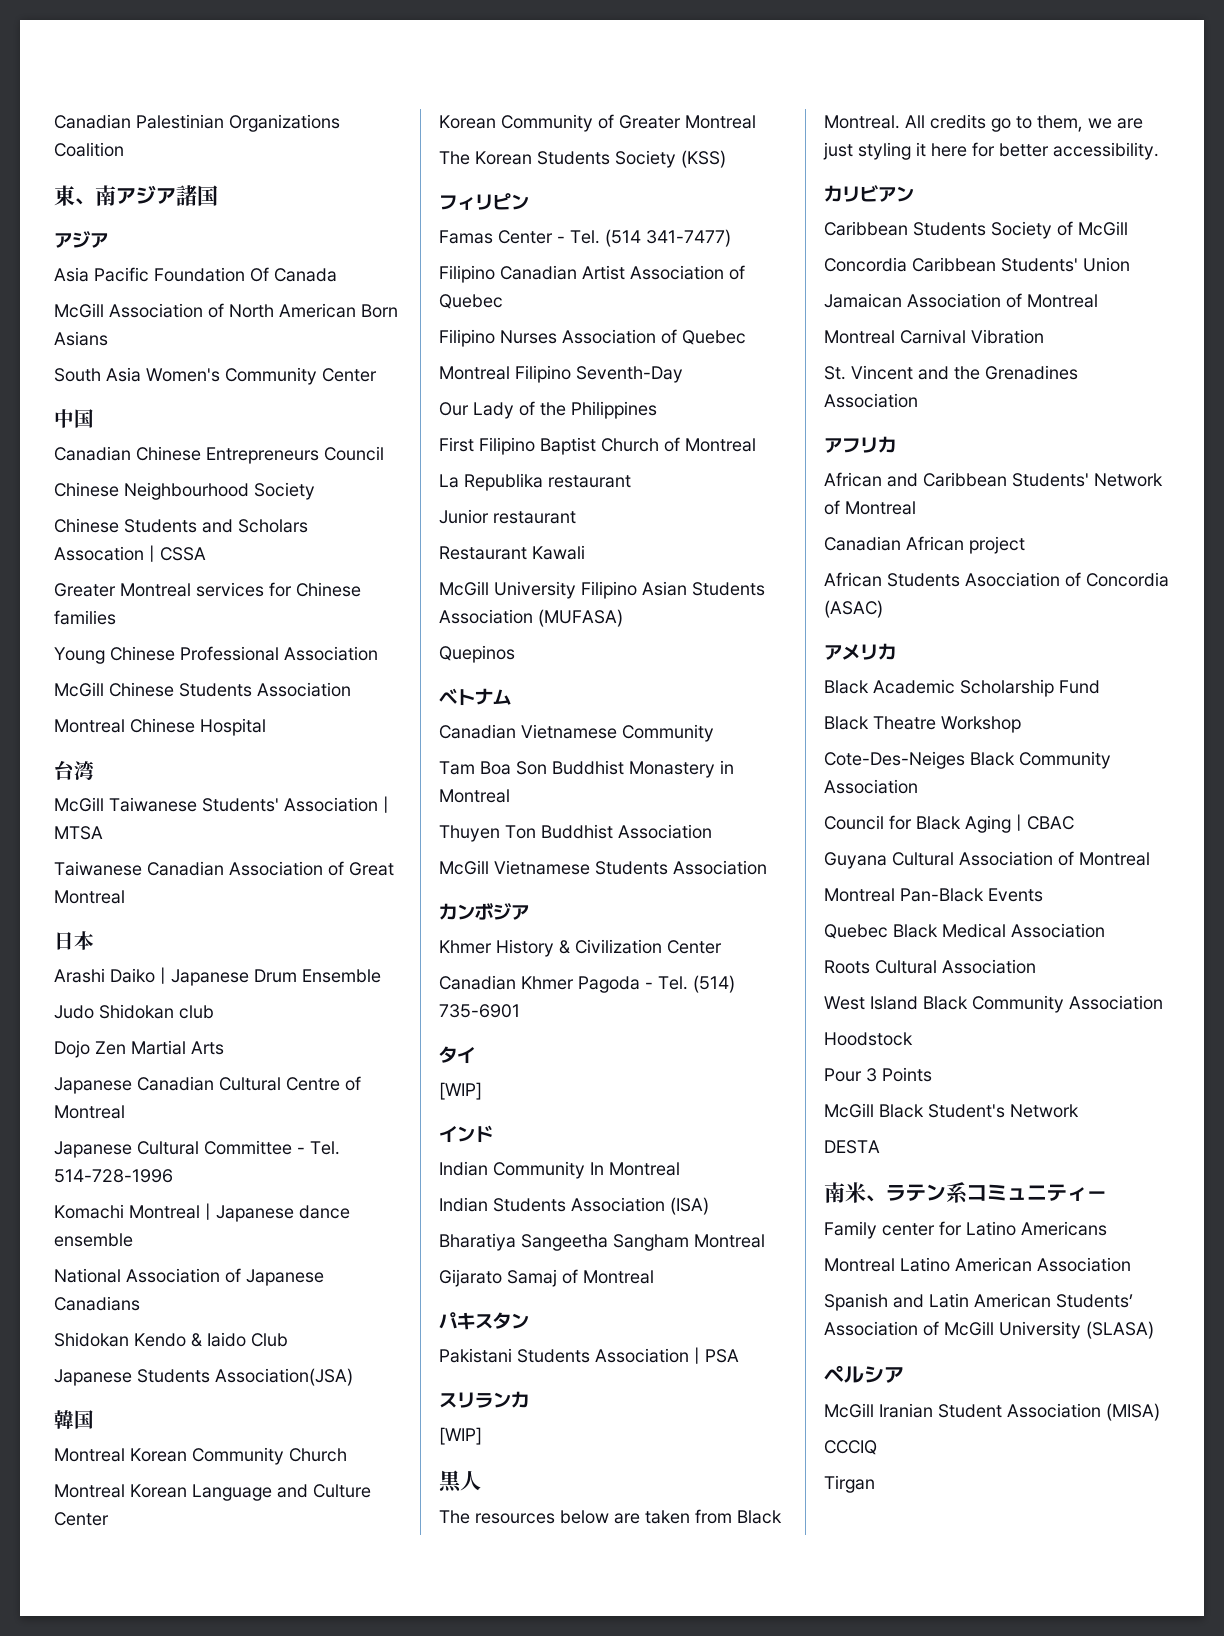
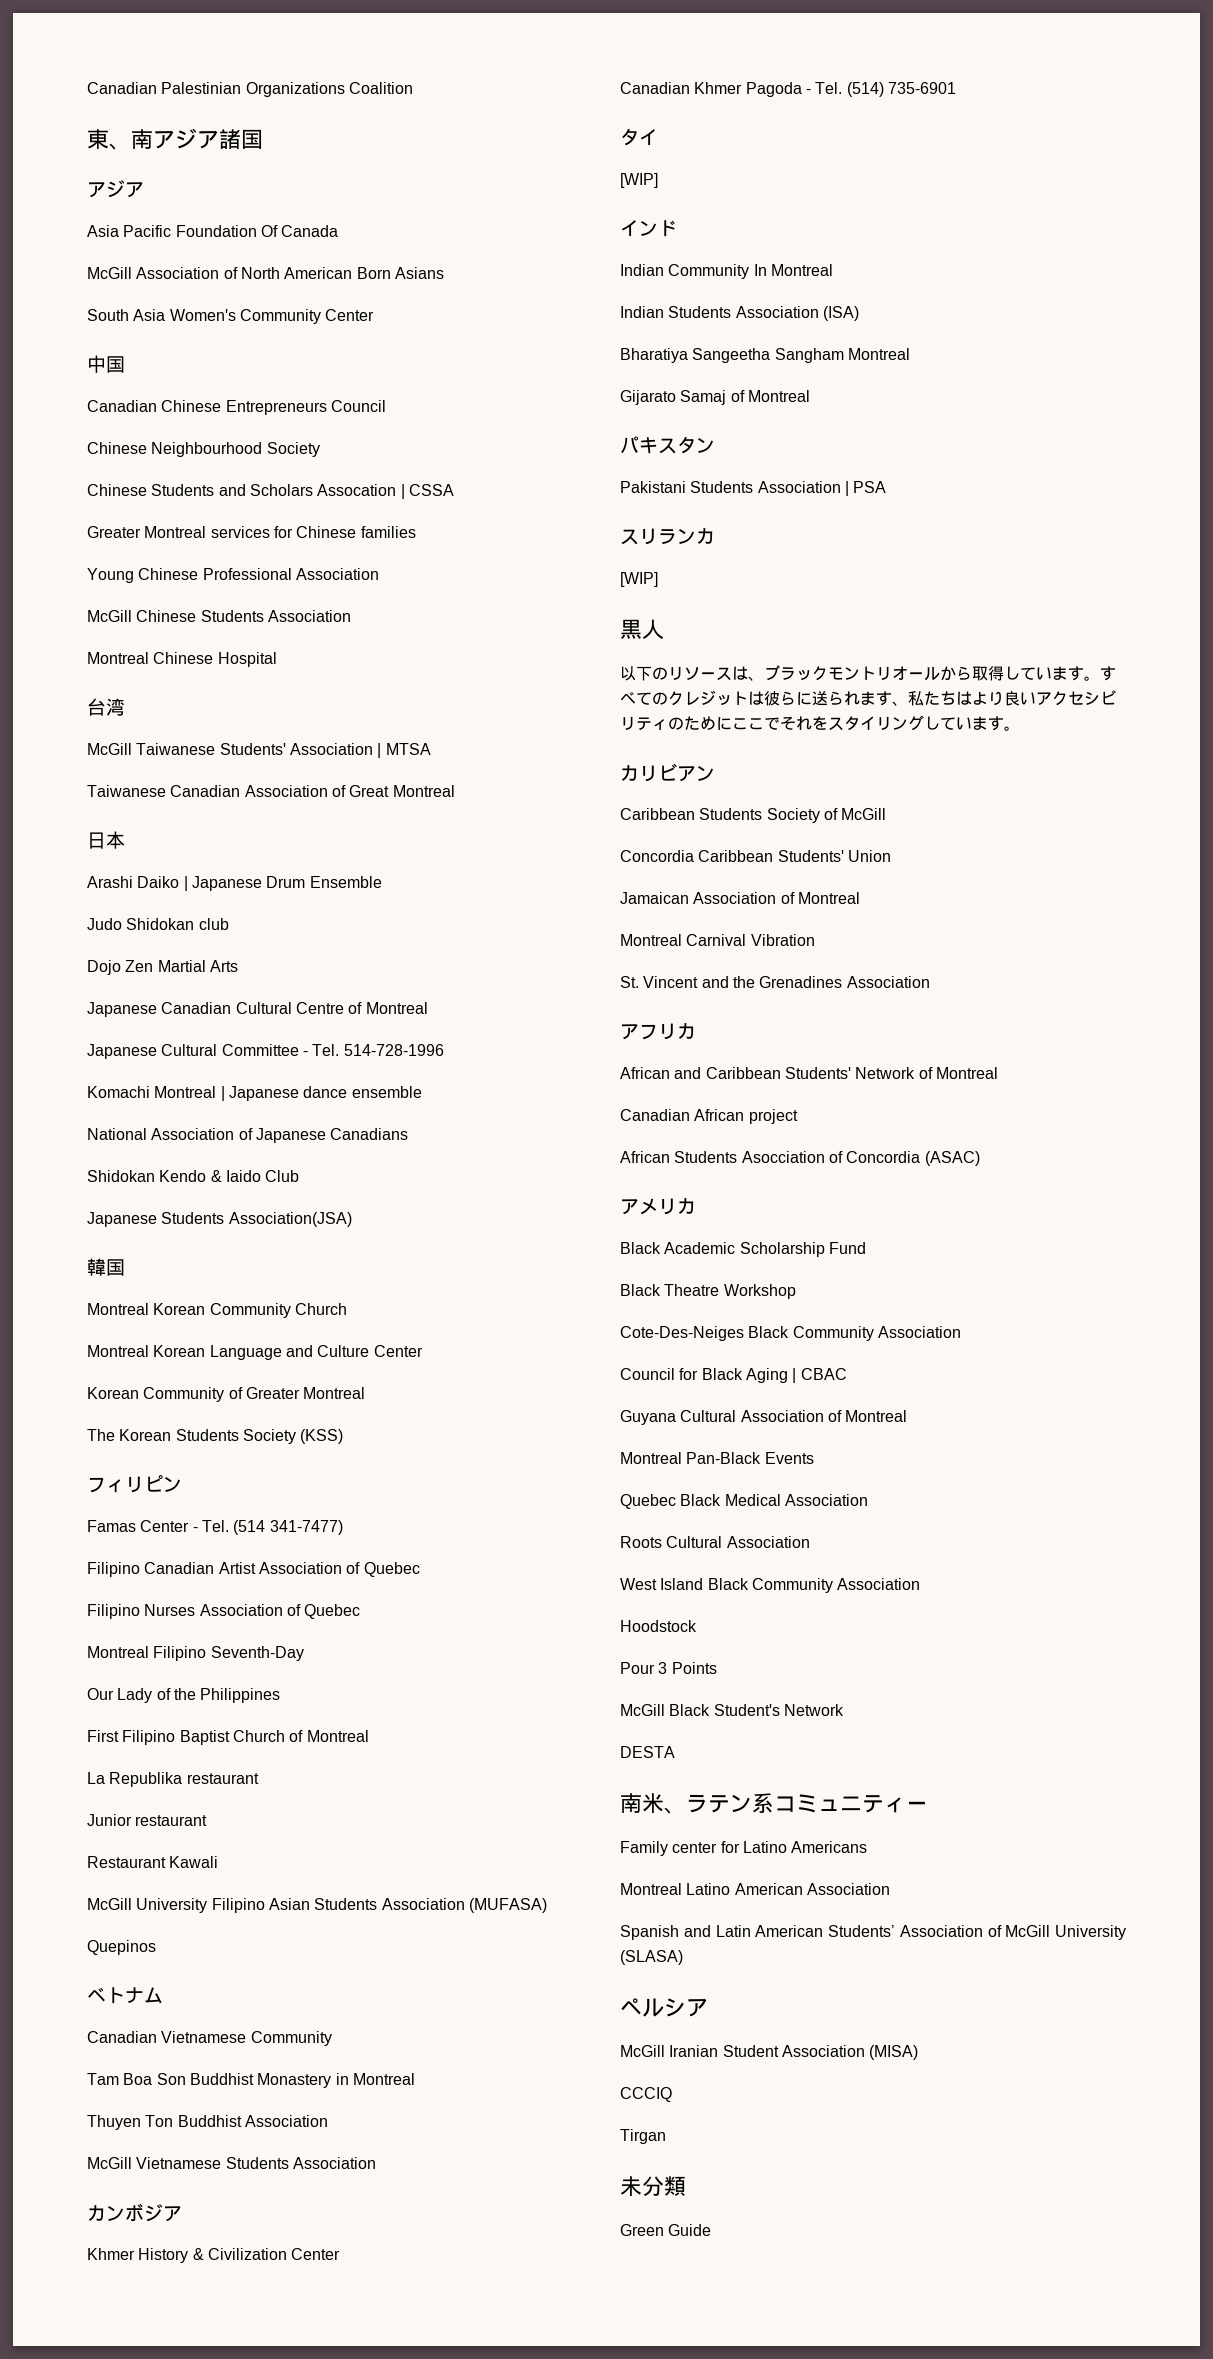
- The resources below are taken from Black Montreal. All credits go to them, we are just styling it here for better accessibility.
+ 以下のリソースは、ブラックモントリオールから取得しています。すべてのクレジットは彼らに送られます、私たちはより良いアクセシビリティのためにここでそれをスタイリングしています。
+ 未分類
+ Green Guide

